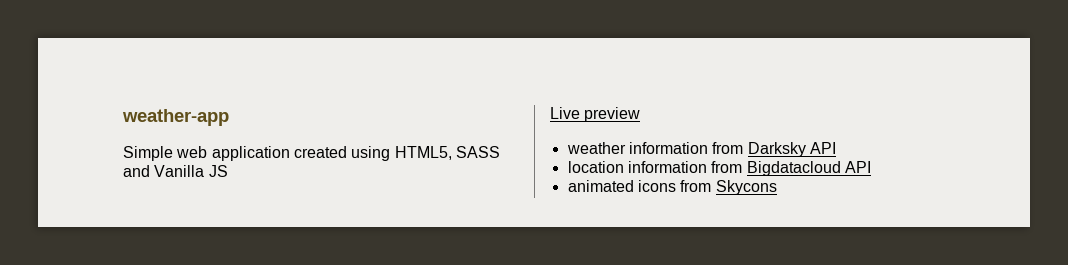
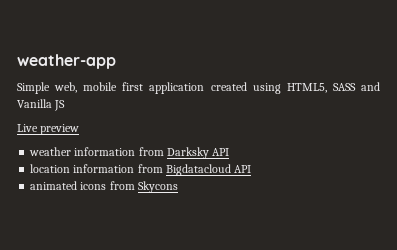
- Simple web application created using HTML5, SASS and Vanilla JS
+ Simple web, mobile first application created using HTML5, SASS and Vanilla JS

